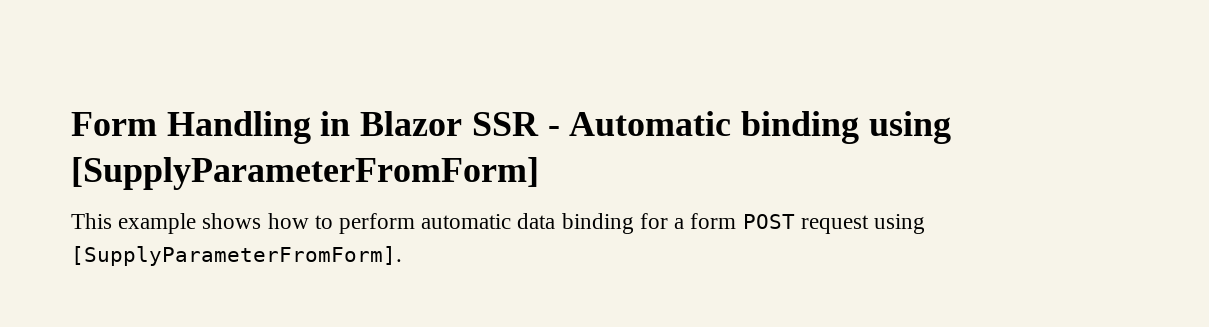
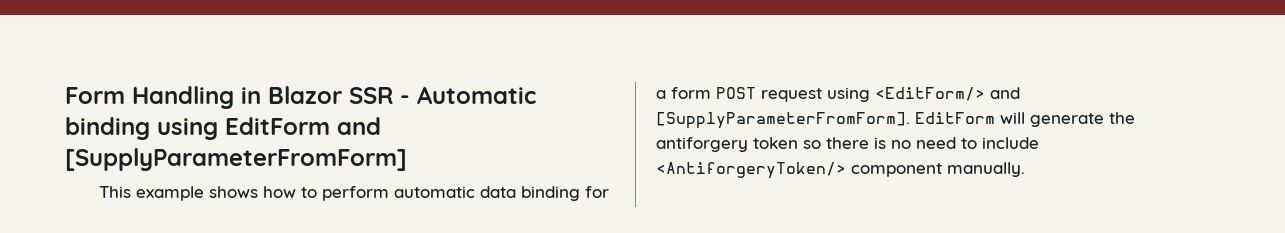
- Form Handling in Blazor SSR - Automatic binding using [SupplyParameterFromForm]
+ Form Handling in Blazor SSR - Automatic binding using EditForm and [SupplyParameterFromForm]
- This example shows how to perform automatic data binding for a form POST request using [SupplyParameterFromForm].
+ This example shows how to perform automatic data binding for a form POST request using <EditForm/> and [SupplyParameterFromForm]. EditForm will generate the antiforgery token so there is no need to include <AntiforgeryToken/> component manually.

